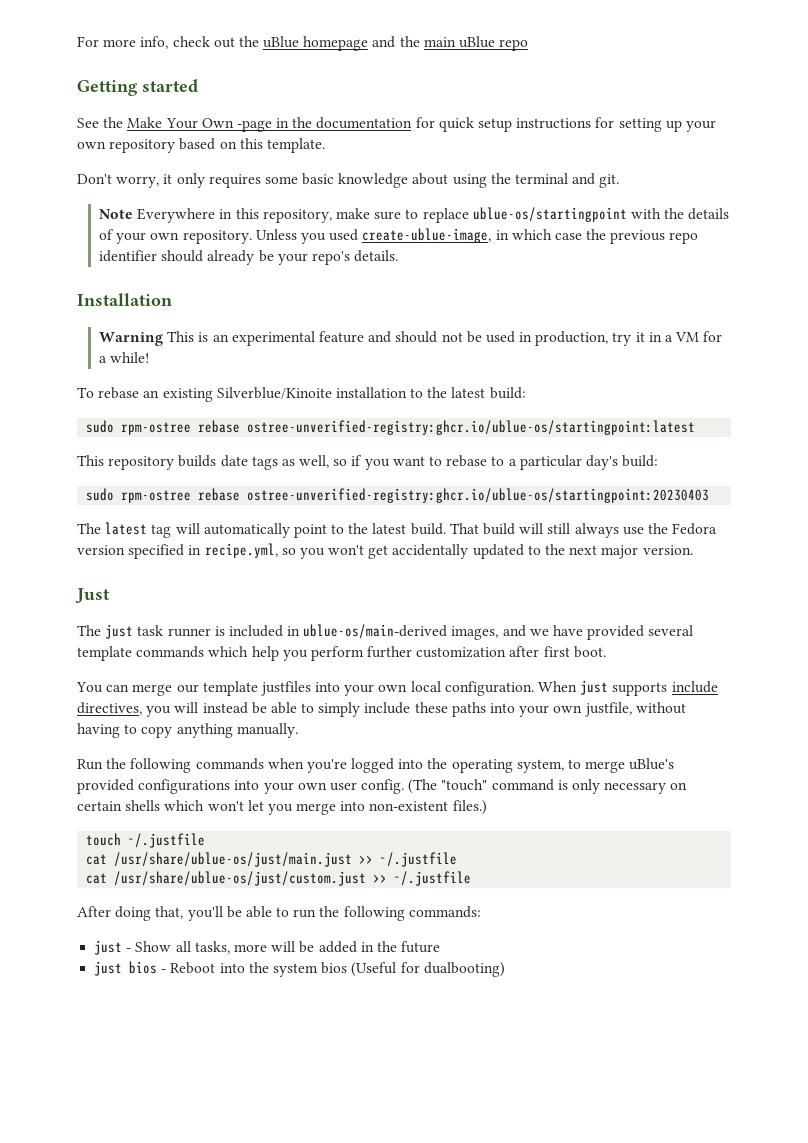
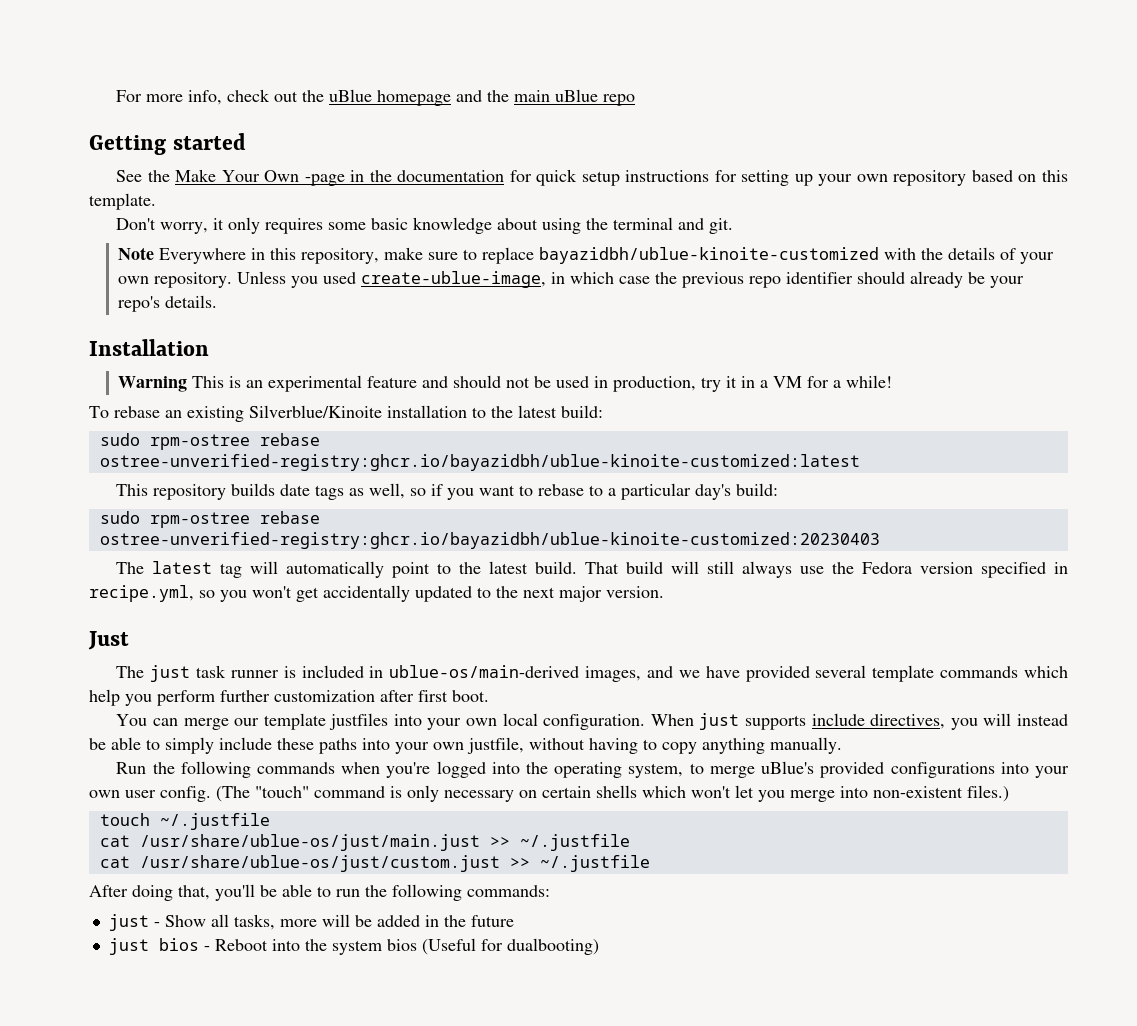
- Note Everywhere in this repository, make sure to replace ublue-os/startingpoint with the details of your own repository.
+ Note Everywhere in this repository, make sure to replace bayazidbh/ublue-kinoite-customized with the details of your own repository.
- sudo rpm-ostree rebase ostree-unverified-registry:ghcr.io/ublue-os/startingpoint:latest
+ sudo rpm-ostree rebase ostree-unverified-registry:ghcr.io/bayazidbh/ublue-kinoite-customized:latest
- sudo rpm-ostree rebase ostree-unverified-registry:ghcr.io/ublue-os/startingpoint:20230403
+ sudo rpm-ostree rebase ostree-unverified-registry:ghcr.io/bayazidbh/ublue-kinoite-customized:20230403

